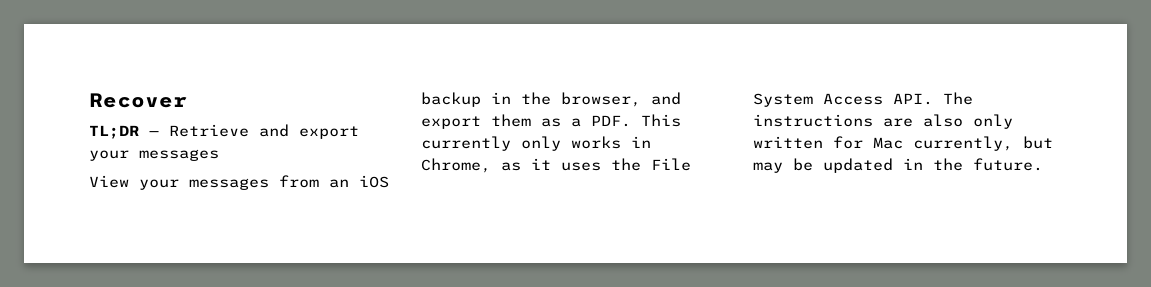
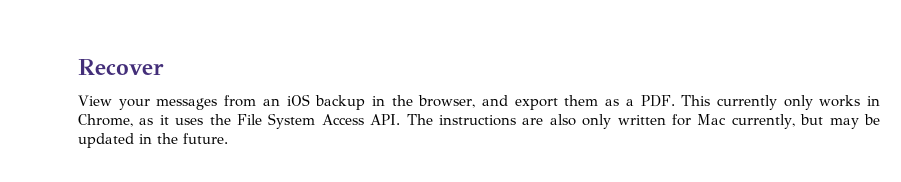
- TL;DR — Retrieve and export your messages

